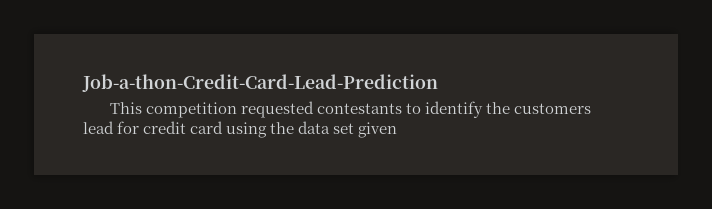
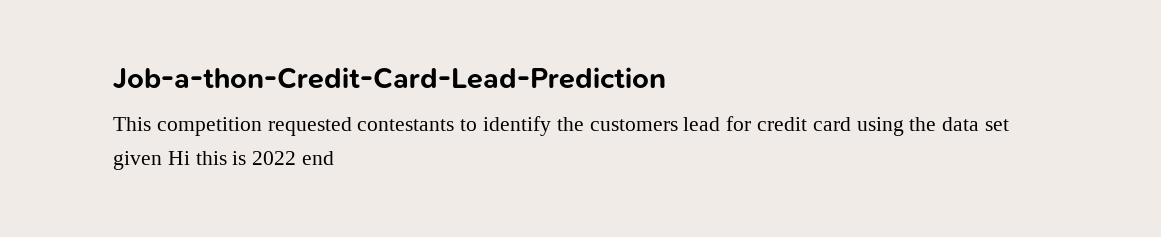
- This competition requested contestants to identify the customers lead for credit card using the data set given
+ This competition requested contestants to identify the customers lead for credit card using the data set given Hi this is 2022 end

